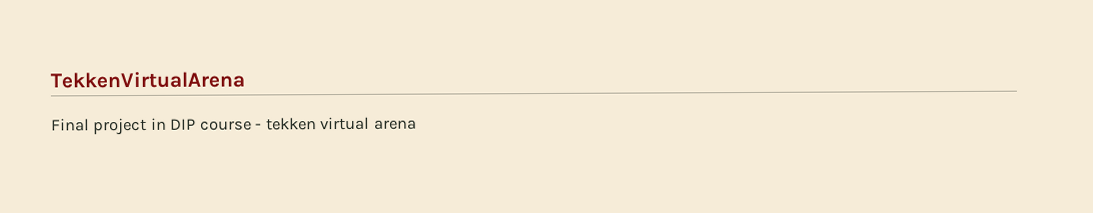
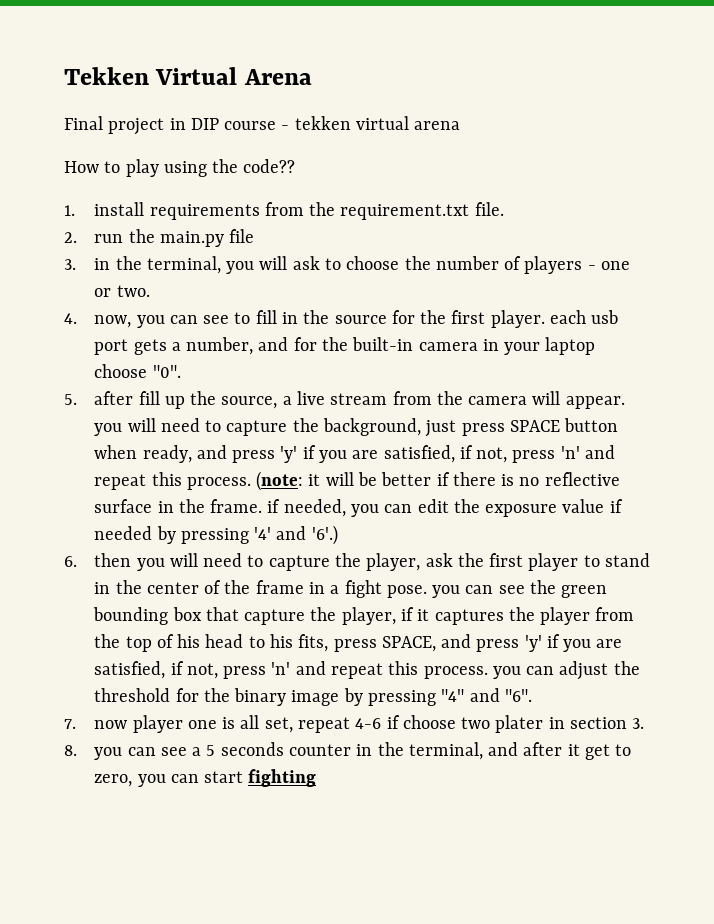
- TekkenVirtualArena
+ Tekken Virtual Arena
+ How to play using the code??
+ 1. install requirements from the requirement.txt file.
+ 2. run the main.py file
+ 3. in the terminal, you will ask to choose the number of players - one or two.
+ 4. now, you can see to fill in the source for the first player. each usb port gets a number, and for the built-in camera in your laptop choose "0".
+ 5. after fill up the source, a live stream from the camera will appear. you will need to capture the background, just press SPACE button when ready, and press 'y' if you are satisfied, if not, press 'n' and repeat this process. (note: it will be better if there is no reflective surface in the frame. if needed, you can edit the exposure value if needed by pressing '4' and '6'.)
+ 6. then you will need to capture the player, ask the first player to stand in the center of the frame in a fight pose. you can see the green bounding box that capture the player, if it captures the player from the top of his head to his fits, press SPACE, and press 'y' if you are satisfied, if not, press 'n' and repeat this process. you can adjust the threshold for the binary image by pressing "4" and "6".
+ 7. now player one is all set, repeat 4-6 if choose two plater in section 3.
+ 8. you can see a 5 seconds counter in the terminal, and after it get to zero, you can start fighting

